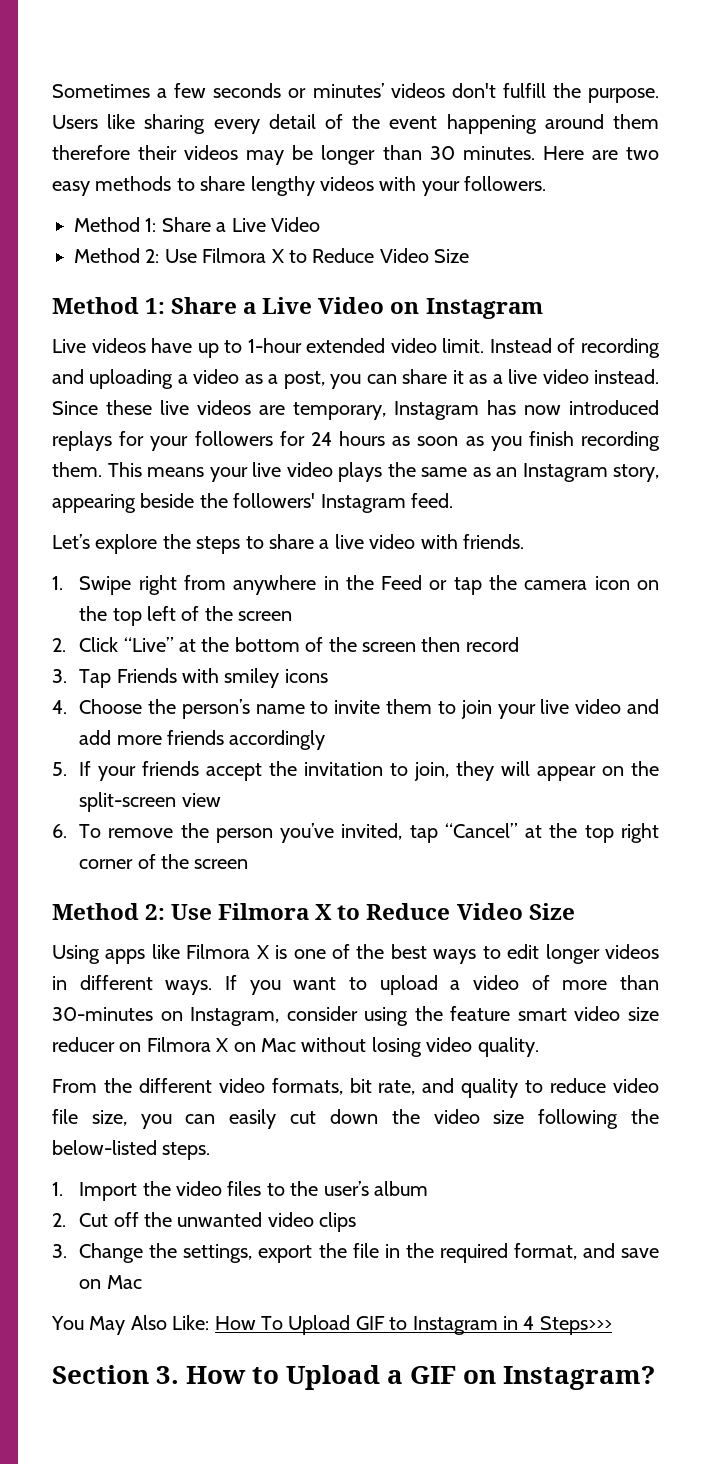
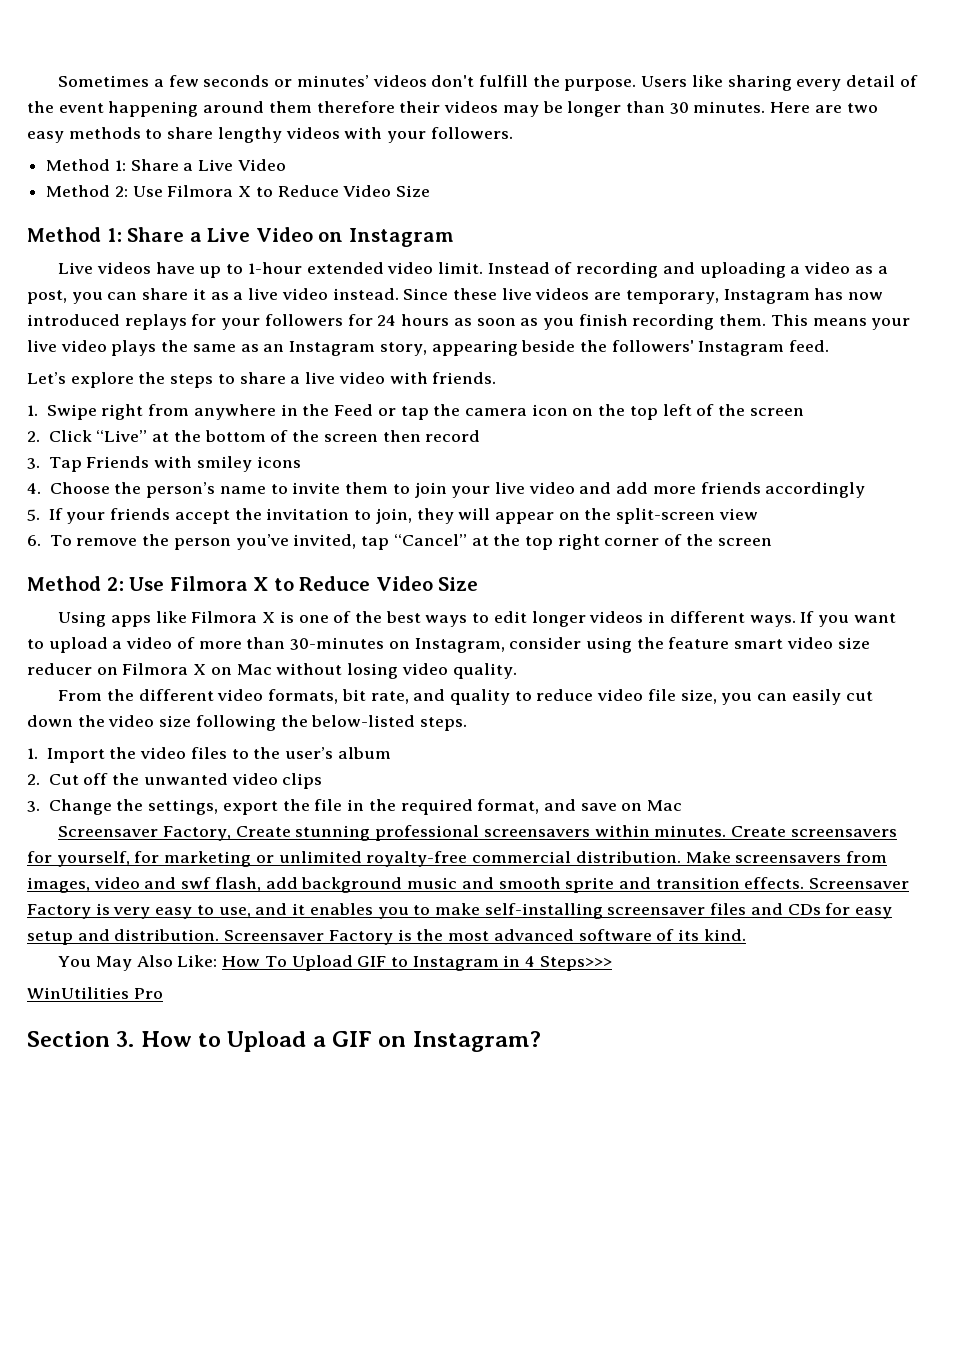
+ Screensaver Factory, Create stunning professional screensavers within minutes. Create screensavers for yourself, for marketing or unlimited royalty-free commercial distribution. Make screensavers from images, video and swf flash, add background music and smooth sprite and transition effects. Screensaver Factory is very easy to use, and it enables you to make self-installing screensaver files and CDs for easy setup and distribution. Screensaver Factory is the most advanced software of its kind.
+ WinUtilities Pro

